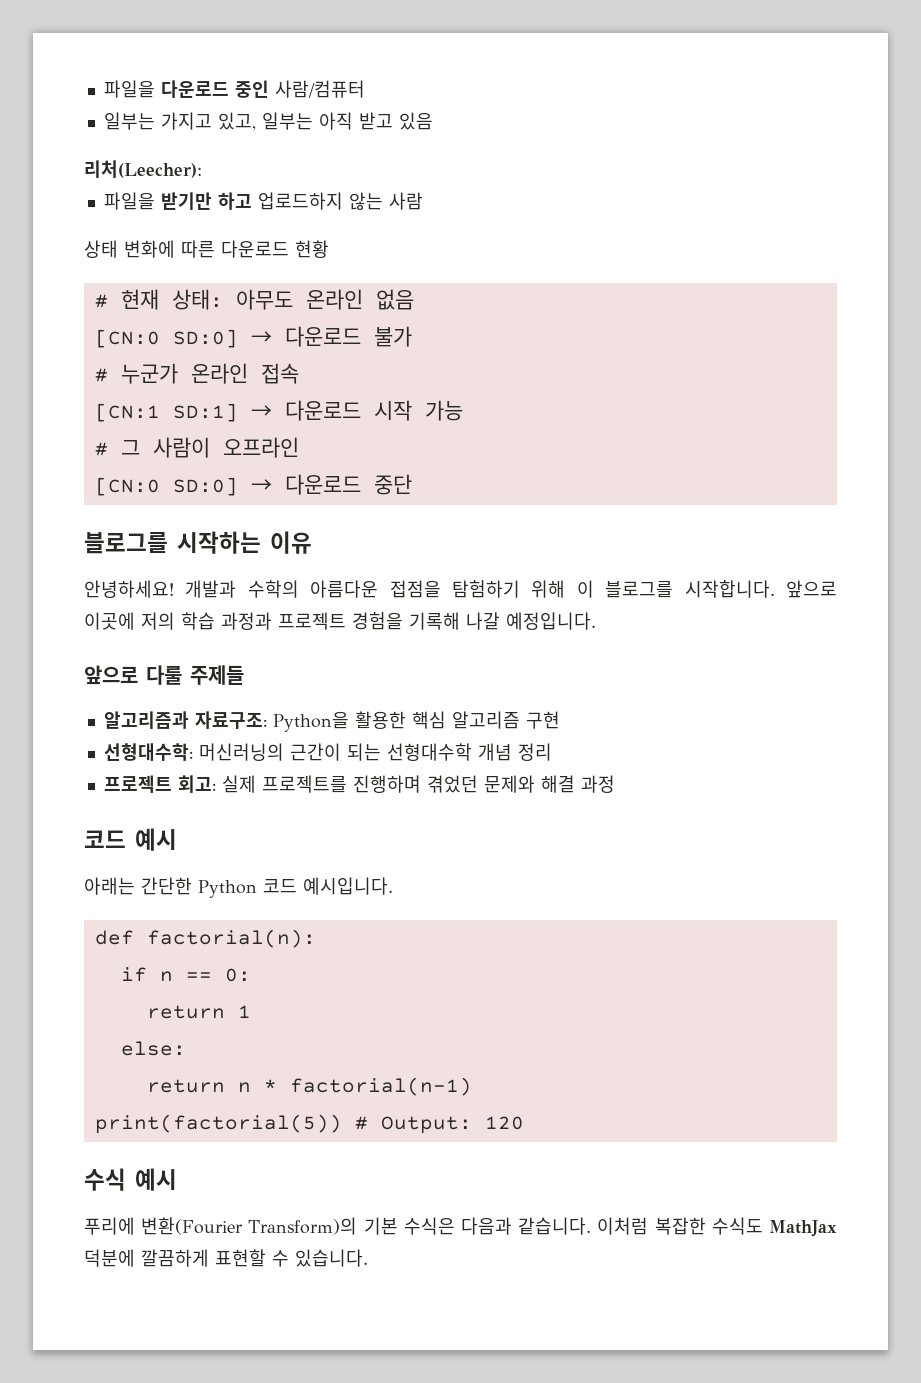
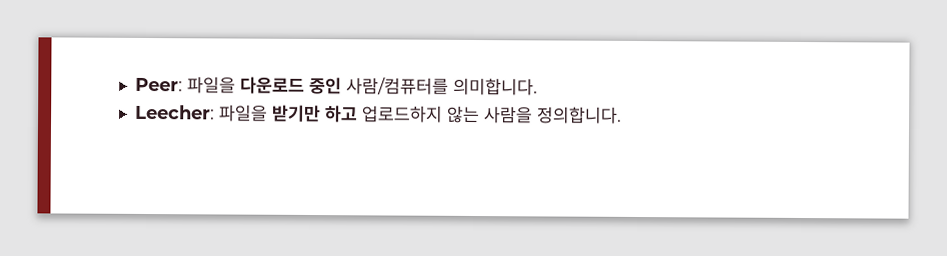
- 파일을 다운로드 중인 사람/컴퓨터
- 일부는 가지고 있고, 일부는 아직 받고 있음
- 리처(Leecher):
- 파일을 받기만 하고 업로드하지 않는 사람
- 상태 변화에 따른 다운로드 현황
- # 현재 상태: 아무도 온라인 없음
- [CN:0 SD:0] → 다운로드 불가
- # 누군가 온라인 접속
- [CN:1 SD:1] → 다운로드 시작 가능
- # 그 사람이 오프라인
- [CN:0 SD:0] → 다운로드 중단
- 블로그를 시작하는 이유
- 안녕하세요! 개발과 수학의 아름다운 접점을 탐험하기 위해 이 블로그를 시작합니다. 앞으로 이곳에 저의 학습 과정과 프로젝트 경험을 기록해 나갈 예정입니다.
- 앞으로 다룰 주제들
- 알고리즘과 자료구조: Python을 활용한 핵심 알고리즘 구현
- 선형대수학: 머신러닝의 근간이 되는 선형대수학 개념 정리
- 프로젝트 회고: 실제 프로젝트를 진행하며 겪었던 문제와 해결 과정
- 코드 예시
- 아래는 간단한 Python 코드 예시입니다.
- def factorial(n):
- if n == 0:
- return 1
- else:
- return n * factorial(n-1)
- print(factorial(5)) # Output: 120
- 수식 예시
- 푸리에 변환(Fourier Transform)의 기본 수식은 다음과 같습니다. 이처럼 복잡한 수식도 MathJax 덕분에 깔끔하게 표현할 수 있습니다.
+ Peer: 파일을 다운로드 중인 사람/컴퓨터를 의미합니다.
+ Leecher: 파일을 받기만 하고 업로드하지 않는 사람을 정의합니다.

